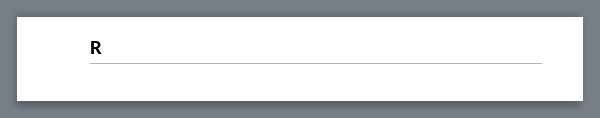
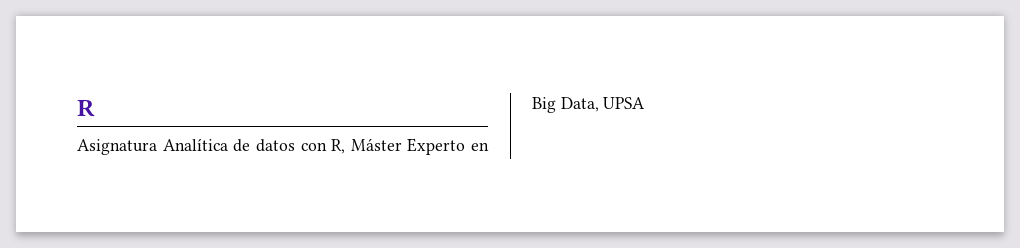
+ Asignatura Analítica de datos con R, Máster Experto en Big Data, UPSA

